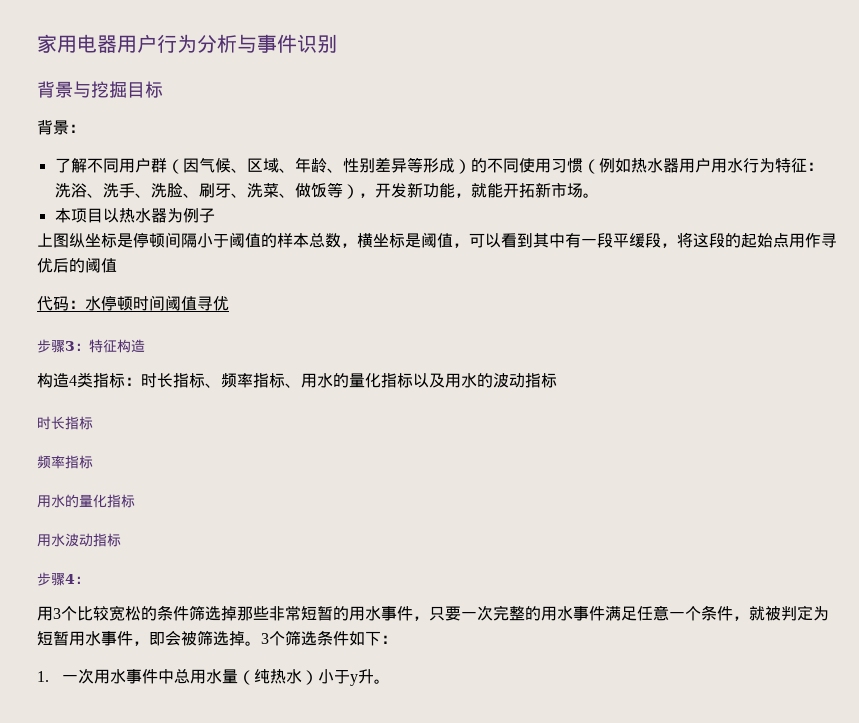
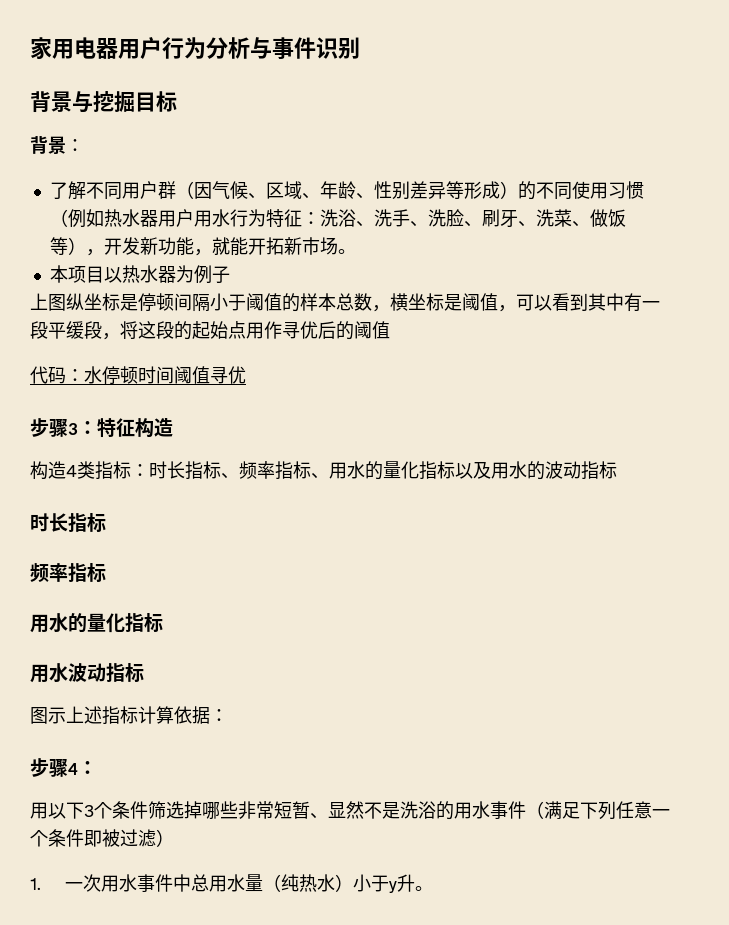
+ 图示上述指标计算依据：
- 用3个比较宽松的条件筛选掉那些非常短暂的用水事件，只要一次完整的用水事件满足任意一个条件，就被判定为短暂用水事件，即会被筛选掉。3个筛选条件如下：
+ 用以下3个条件筛选掉哪些非常短暂、显然不是洗浴的用水事件（满足下列任意一个条件即被过滤）

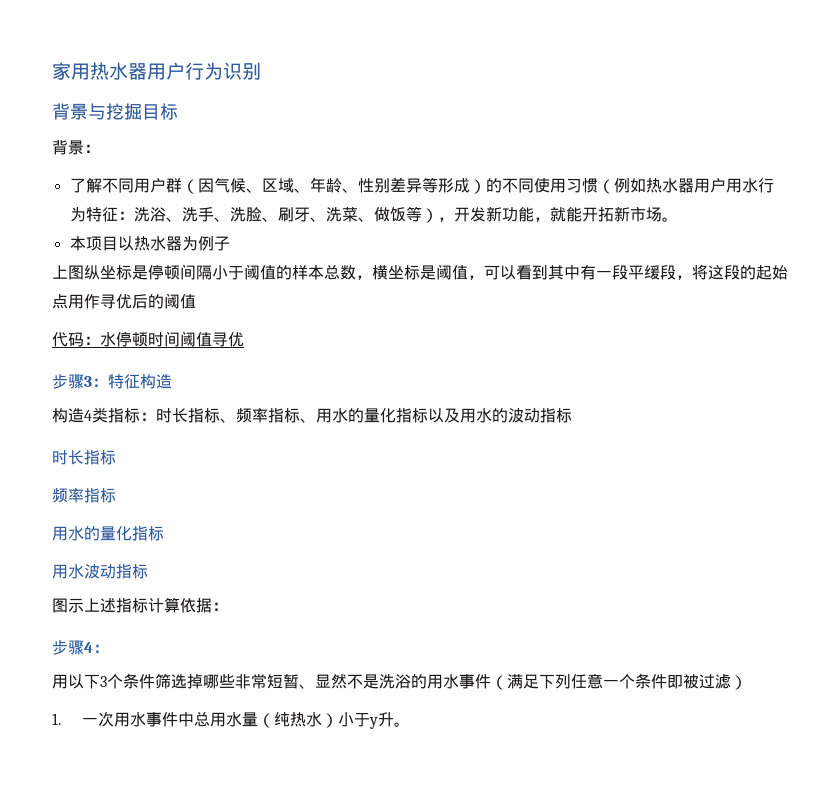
- 家用电器用户行为分析与事件识别
+ 家用热水器用户行为识别

